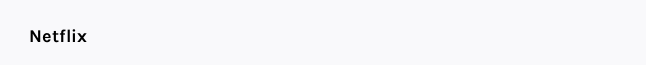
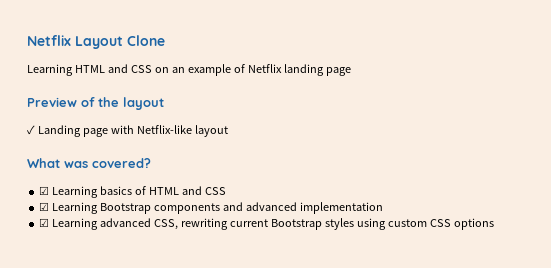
- Netflix
+ Netflix Layout Clone
+ Learning HTML and CSS on an example of Netflix landing page
+ Preview of the layout
+ ✓ Landing page with Netflix-like layout
+ What was covered?
+ ☑ Learning basics of HTML and CSS
+ ☑ Learning Bootstrap components and advanced implementation
+ ☑ Learning advanced CSS, rewriting current Bootstrap styles using custom CSS options

